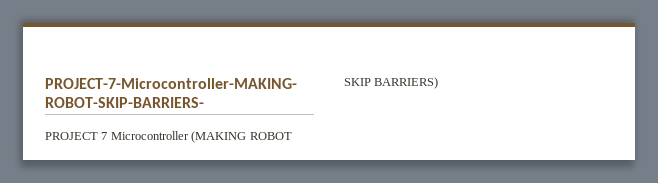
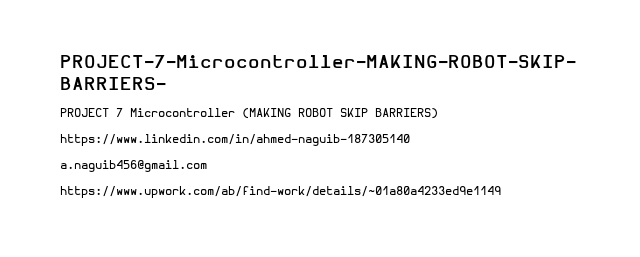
+ https://www.linkedin.com/in/ahmed-naguib-187305140
+ a.naguib456@gmail.com
+ https://www.upwork.com/ab/find-work/details/~01a80a4233ed9e1149

